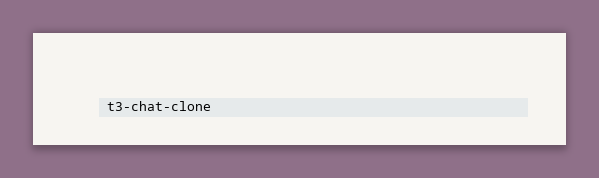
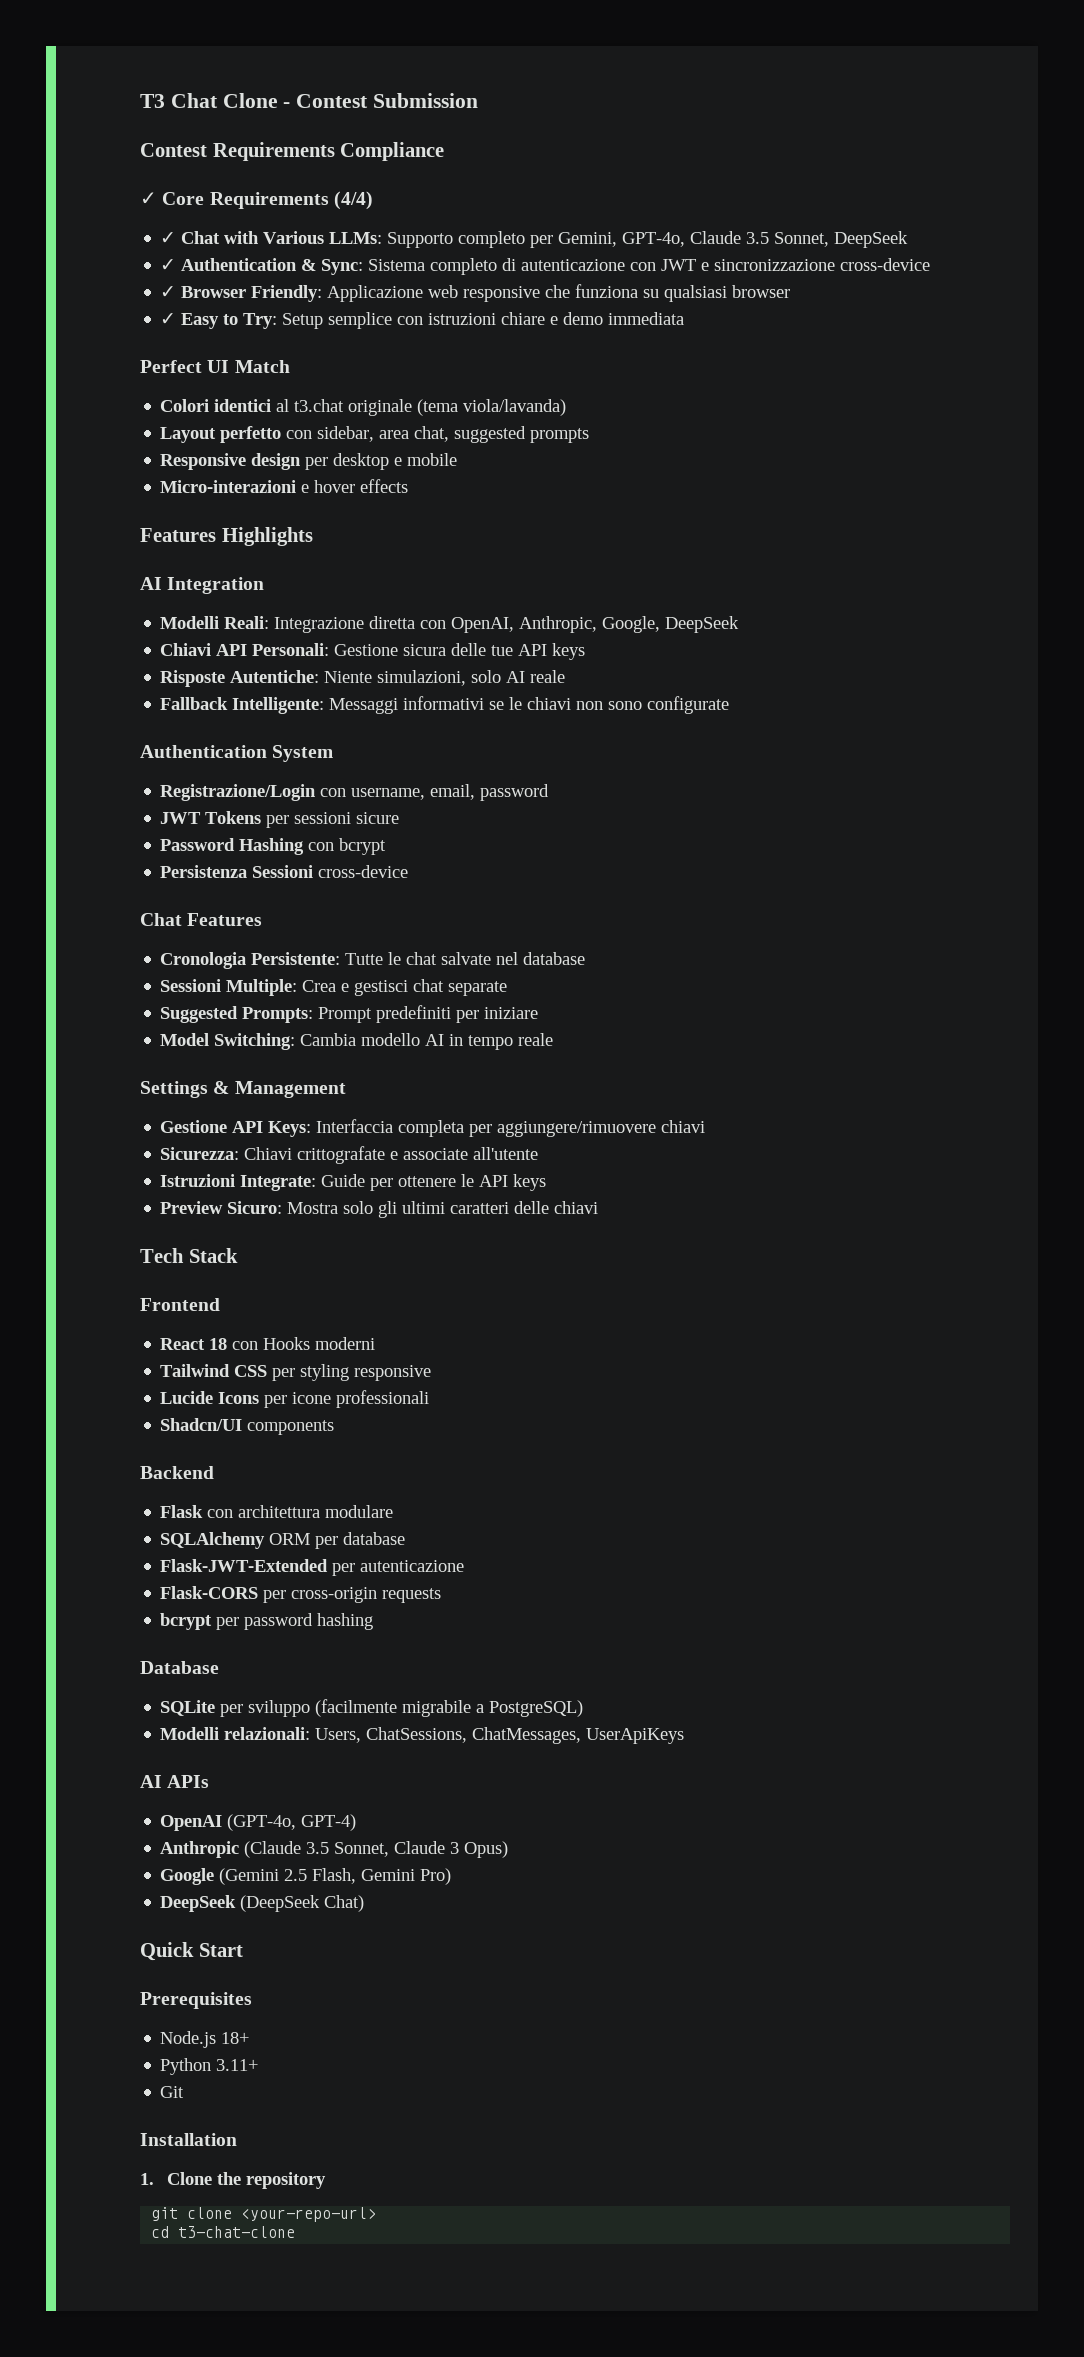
- t3-chat-clone
+ T3 Chat Clone - Contest Submission
+ Contest Requirements Compliance
+ ✓ Core Requirements (4/4)
+ ✓ Chat with Various LLMs: Supporto completo per Gemini, GPT-4o, Claude 3.5 Sonnet, DeepSeek
+ ✓ Authentication & Sync: Sistema completo di autenticazione con JWT e sincronizzazione cross-device
+ ✓ Browser Friendly: Applicazione web responsive che funziona su qualsiasi browser
+ ✓ Easy to Try: Setup semplice con istruzioni chiare e demo immediata
+ Perfect UI Match
+ Colori identici al t3.chat originale (tema viola/lavanda)
+ Layout perfetto con sidebar, area chat, suggested prompts
+ Responsive design per desktop e mobile
+ Micro-interazioni e hover effects
+ Features Highlights
+ AI Integration
+ Modelli Reali: Integrazione diretta con OpenAI, Anthropic, Google, DeepSeek
+ Chiavi API Personali: Gestione sicura delle tue API keys
+ Risposte Autentiche: Niente simulazioni, solo AI reale
+ Fallback Intelligente: Messaggi informativi se le chiavi non sono configurate
+ Authentication System
+ Registrazione/Login con username, email, password
+ JWT Tokens per sessioni sicure
+ Password Hashing con bcrypt
+ Persistenza Sessioni cross-device
+ Chat Features
+ Cronologia Persistente: Tutte le chat salvate nel database
+ Sessioni Multiple: Crea e gestisci chat separate
+ Suggested Prompts: Prompt predefiniti per iniziare
+ Model Switching: Cambia modello AI in tempo reale
+ Settings & Management
+ Gestione API Keys: Interfaccia completa per aggiungere/rimuovere chiavi
+ Sicurezza: Chiavi crittografate e associate all'utente
+ Istruzioni Integrate: Guide per ottenere le API keys
+ Preview Sicuro: Mostra solo gli ultimi caratteri delle chiavi
+ Tech Stack
+ Frontend
+ React 18 con Hooks moderni
+ Tailwind CSS per styling responsive
+ Lucide Icons per icone professionali
+ Shadcn/UI components
+ Backend
+ Flask con architettura modulare
+ SQLAlchemy ORM per database
+ Flask-JWT-Extended per autenticazione
+ Flask-CORS per cross-origin requests
+ bcrypt per password hashing
+ Database
+ SQLite per sviluppo (facilmente migrabile a PostgreSQL)
+ Modelli relazionali: Users, ChatSessions, ChatMessages, UserApiKeys
+ AI APIs
+ OpenAI (GPT-4o, GPT-4)
+ Anthropic (Claude 3.5 Sonnet, Claude 3 Opus)
+ Google (Gemini 2.5 Flash, Gemini Pro)
+ DeepSeek (DeepSeek Chat)
+ Quick Start
+ Prerequisites
+ Node.js 18+
+ Python 3.11+
+ Git
+ Installation
+ 1. Clone the repository
+ git clone <your-repo-url>
+ cd t3-chat-clone

